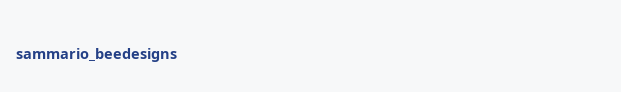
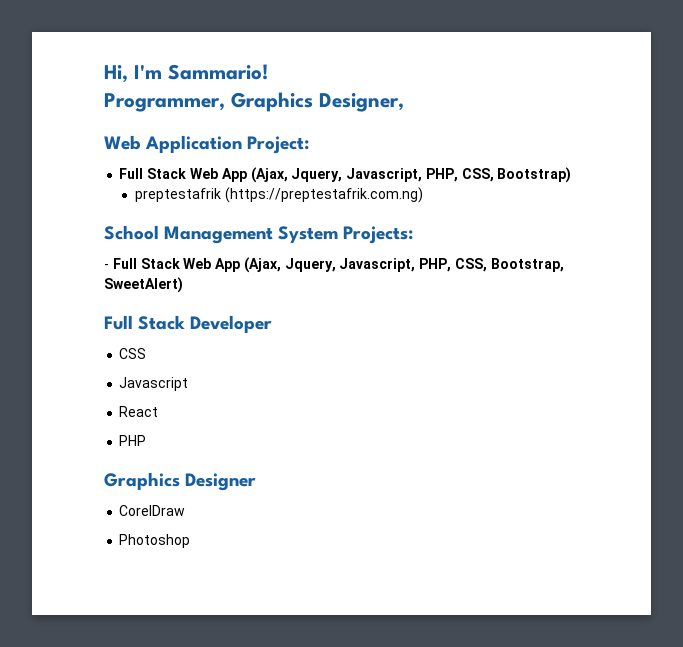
- sammario_beedesigns
+ Hi, I'm Sammario!
+ Programmer, Graphics Designer,
+ Web Application Project:
+ Full Stack Web App (Ajax, Jquery, Javascript, PHP, CSS, Bootstrap)
+ preptestafrik (https://preptestafrik.com.ng)
+ School Management System Projects:
+ - Full Stack Web App (Ajax, Jquery, Javascript, PHP, CSS, Bootstrap, SweetAlert)
+ Full Stack Developer
+ CSS
+ Javascript
+ React
+ PHP
+ Graphics Designer
+ CorelDraw
+ Photoshop

